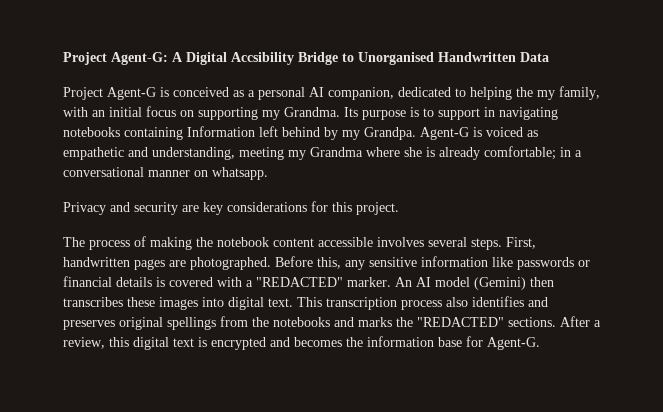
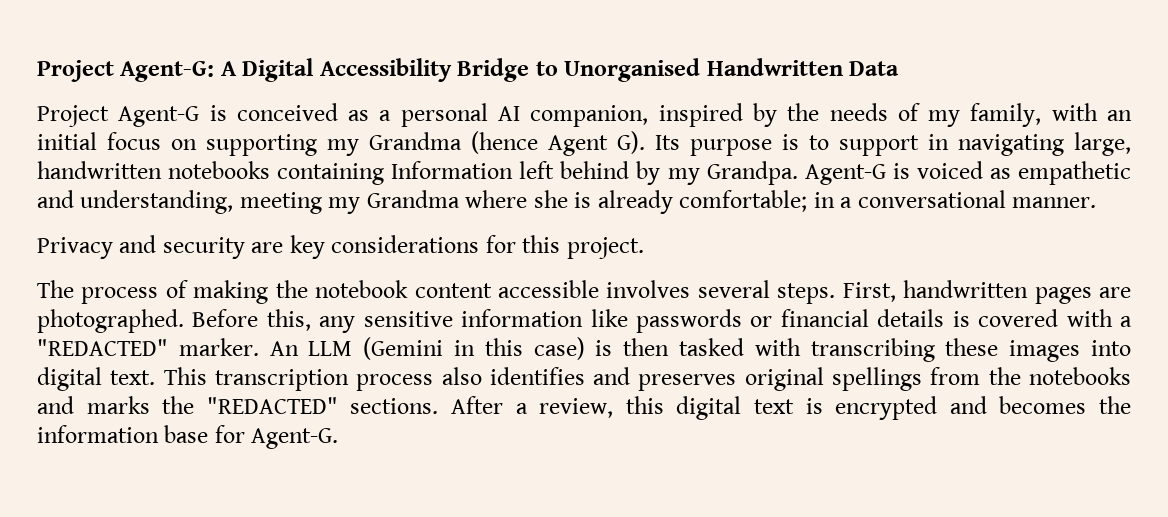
- Project Agent-G: A Digital Accsibility Bridge to Unorganised Handwritten Data
+ Project Agent-G: A Digital Accessibility Bridge to Unorganised Handwritten Data
- Project Agent-G is conceived as a personal AI companion, dedicated to helping the my family, with an initial focus on supporting my Grandma. Its purpose is to support in navigating notebooks containing Information left behind by my Grandpa.
+ Project Agent-G is conceived as a personal AI companion, inspired by the needs of my family, with an initial focus on supporting my Grandma (hence Agent G). Its purpose is to support in navigating large, handwritten notebooks containing Information left behind by my Grandpa.
- Agent-G is voiced as empathetic and understanding, meeting my Grandma where she is already comfortable; in a conversational manner on whatsapp.
+ Agent-G is voiced as empathetic and understanding, meeting my Grandma where she is already comfortable; in a conversational manner.
- An AI model (Gemini) then transcribes these images into digital text.
+ An LLM (Gemini in this case) is then tasked with transcribing these images into digital text.

